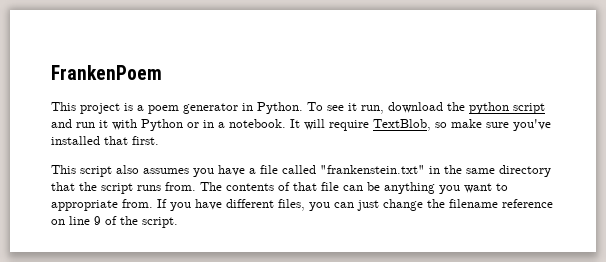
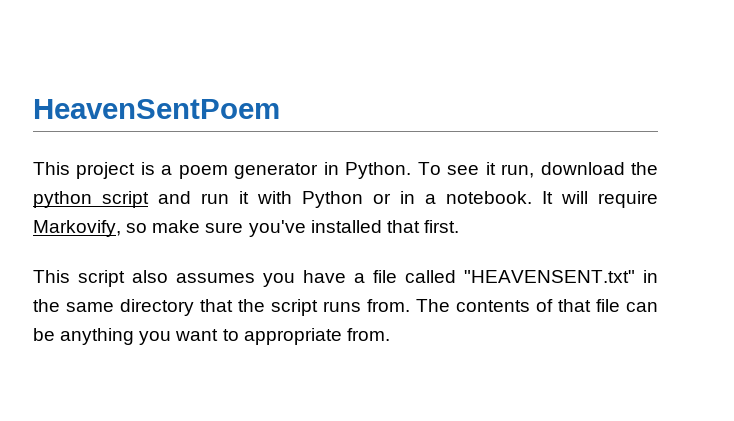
- FrankenPoem
+ HeavenSentPoem
- It will require TextBlob, so make sure you've installed that first.
+ It will require Markovify, so make sure you've installed that first.
- This script also assumes you have a file called "frankenstein.txt" in the same directory that the script runs from.
+ This script also assumes you have a file called "HEAVENSENT.txt" in the same directory that the script runs from.
- If you have different files, you can just change the filename reference on line 9 of the script.

